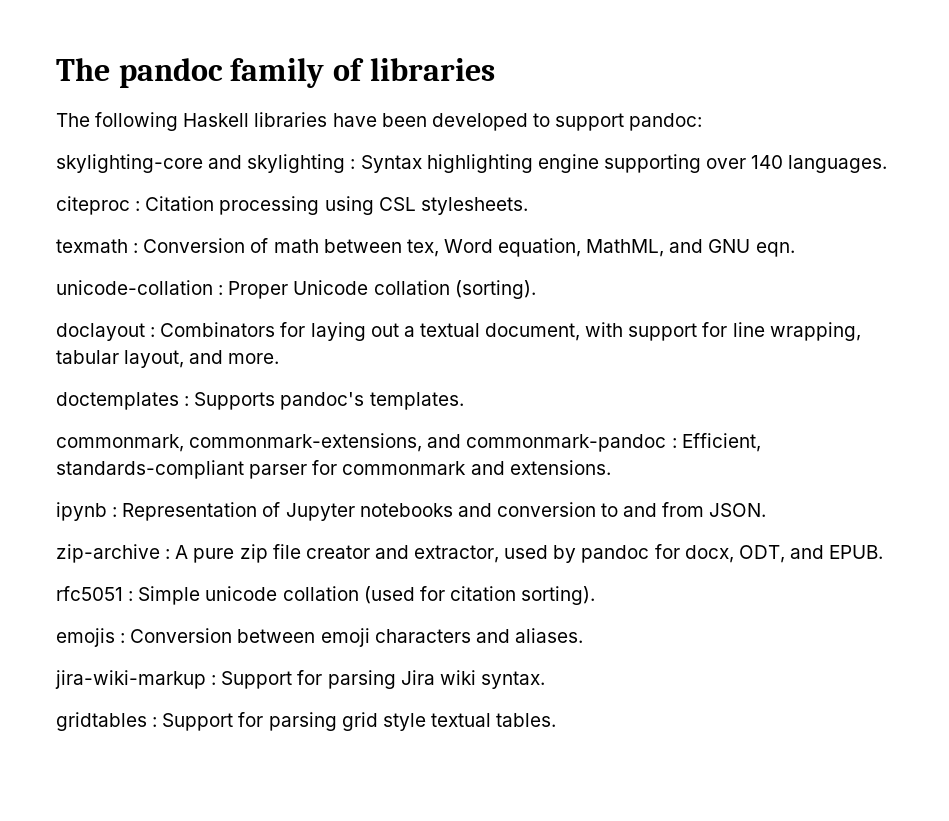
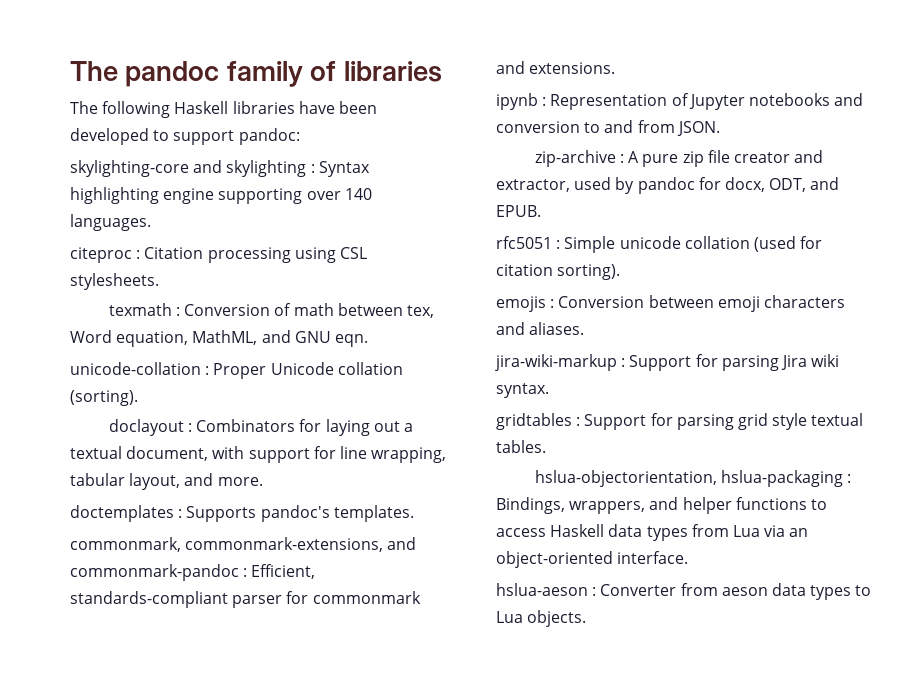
+ hslua-objectorientation, hslua-packaging : Bindings, wrappers, and helper functions to access Haskell data types from Lua via an object-oriented interface.
+ hslua-aeson : Converter from aeson data types to Lua objects.

